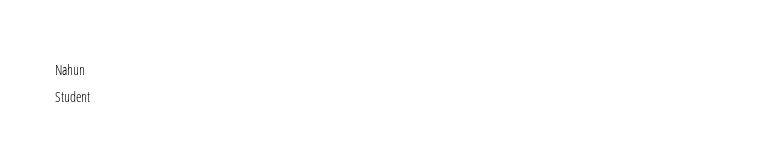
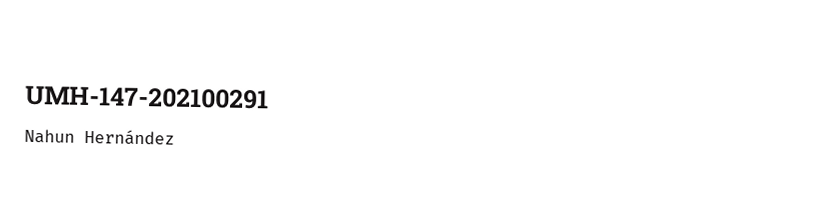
+ UMH-147-202100291
- Nahun
- Student
+ Nahun Hernández

